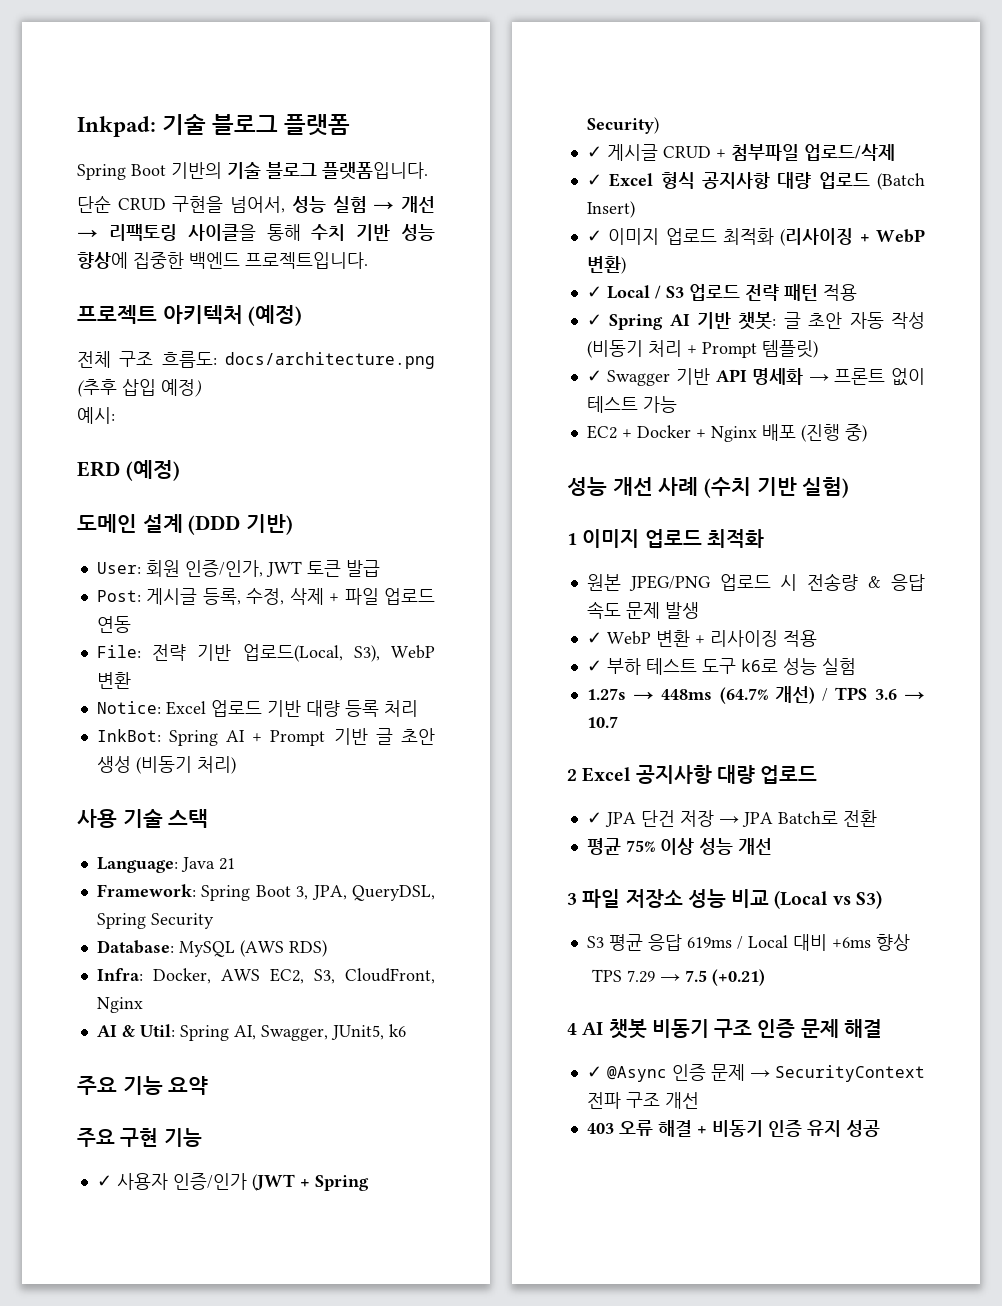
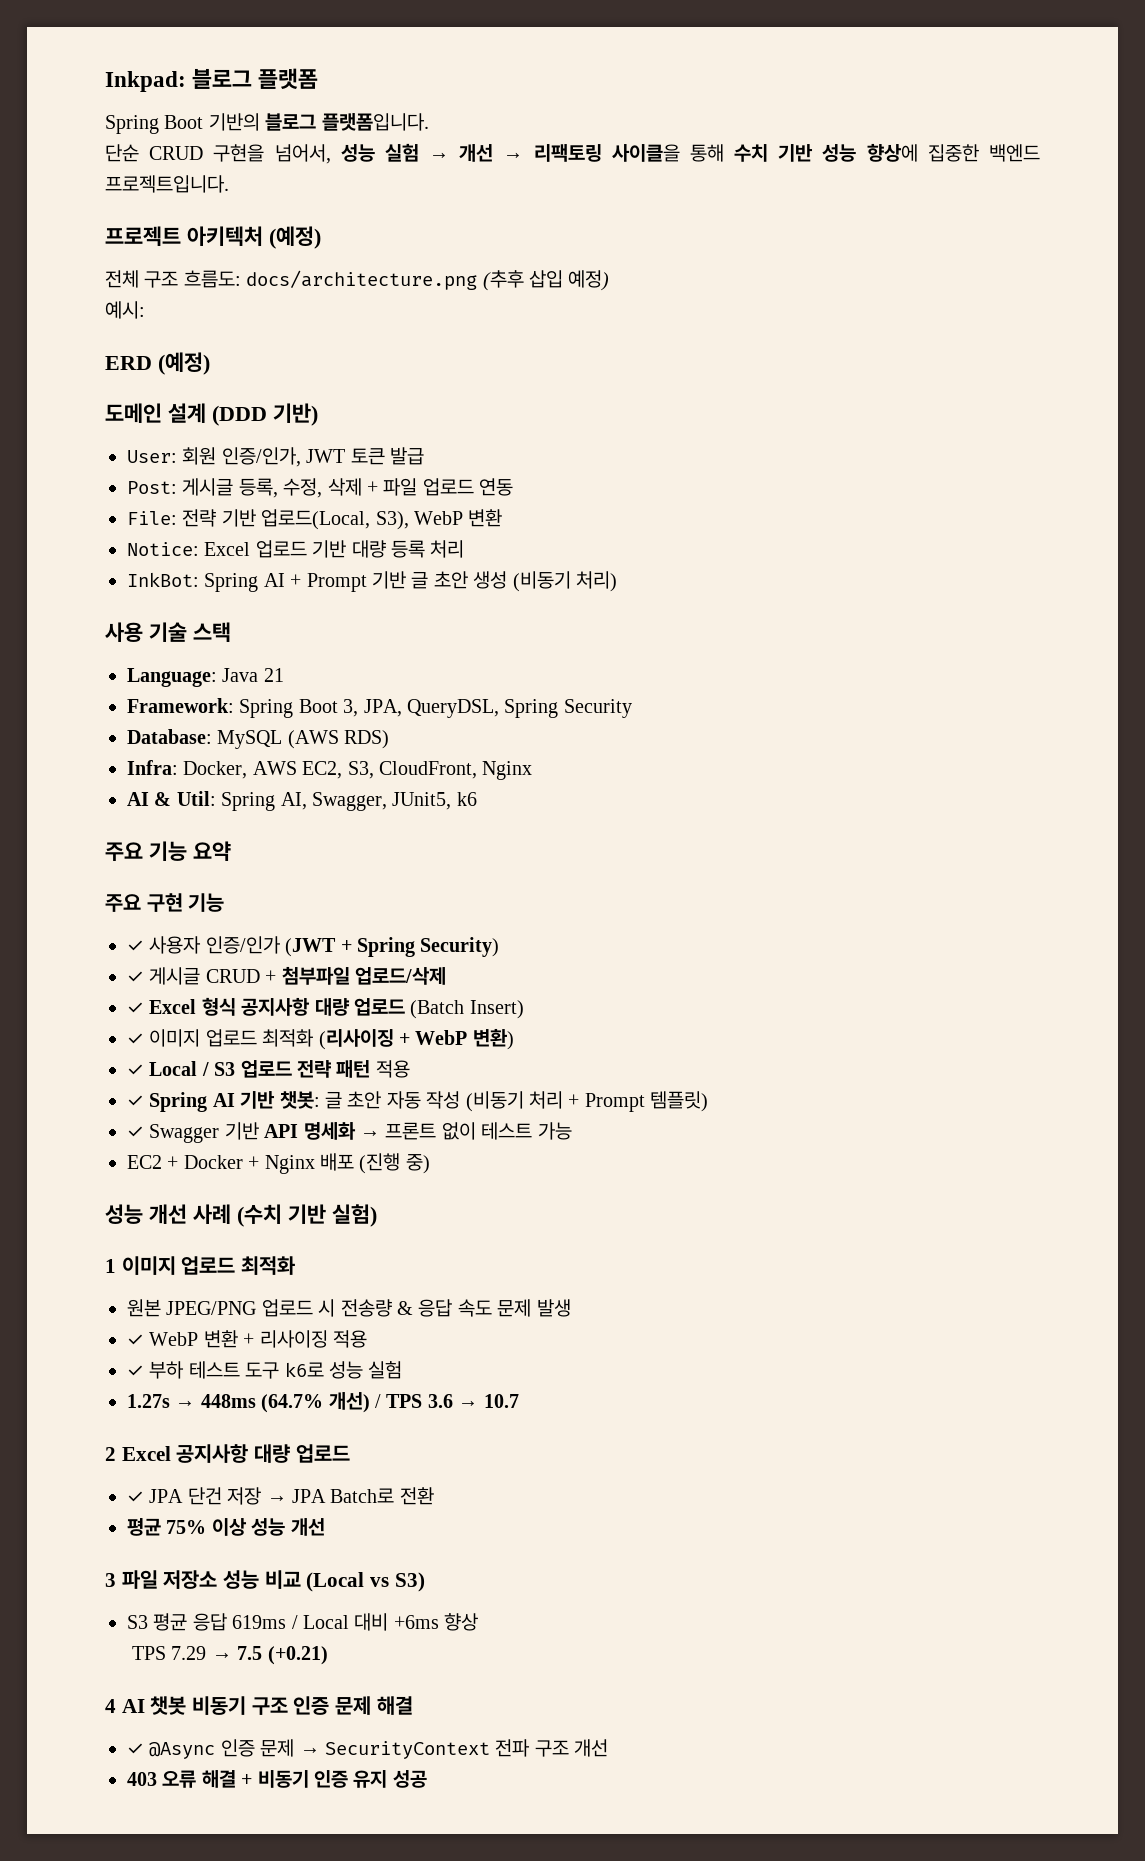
- Inkpad: 기술 블로그 플랫폼
+ Inkpad: 블로그 플랫폼
- Spring Boot 기반의 기술 블로그 플랫폼입니다.
+ Spring Boot 기반의 블로그 플랫폼입니다.

